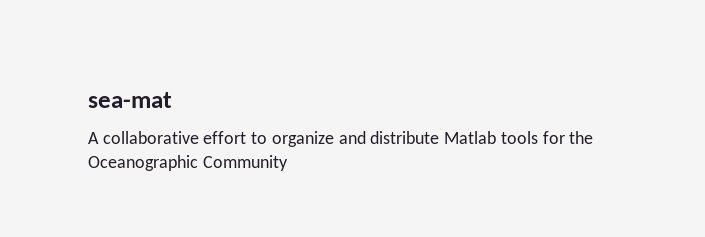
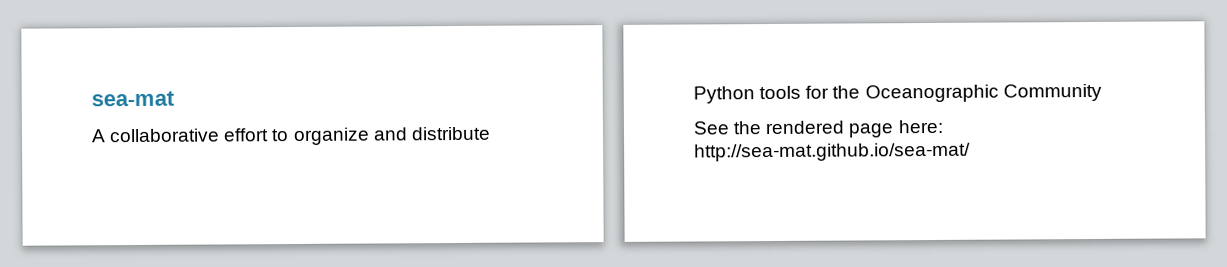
- A collaborative effort to organize and distribute Matlab tools for the Oceanographic Community
+ A collaborative effort to organize and distribute Python tools for the Oceanographic Community
+ See the rendered page here: http://sea-mat.github.io/sea-mat/

